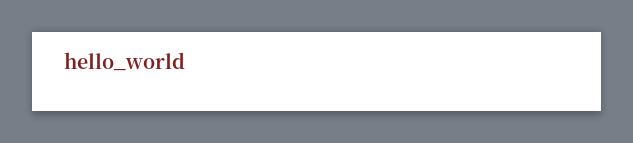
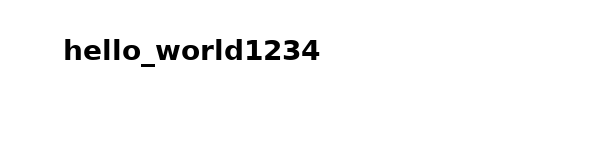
- hello_world
+ hello_world1234

